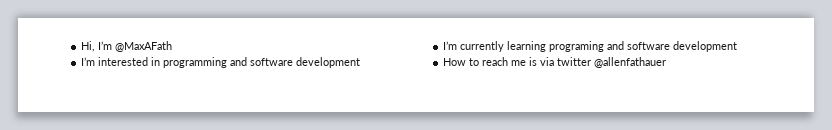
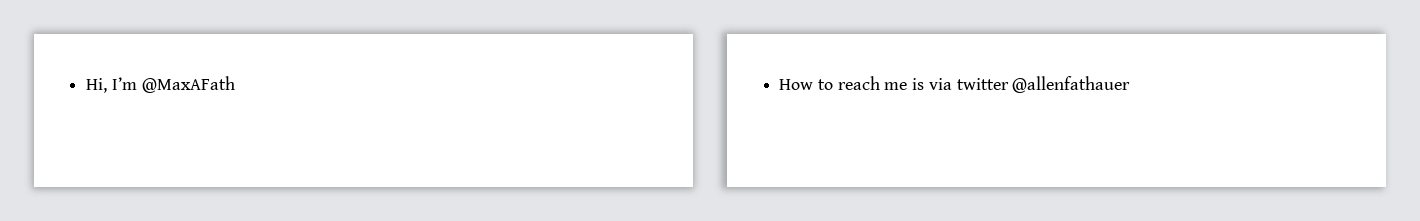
- I’m interested in programming and software development
- I’m currently learning programing and software development

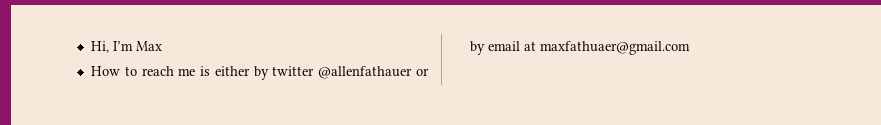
- Hi, I’m @MaxAFath
+ Hi, I’m Max
- How to reach me is via twitter @allenfathauer
+ How to reach me is either by twitter @allenfathauer or by email at maxfathuaer@gmail.com

